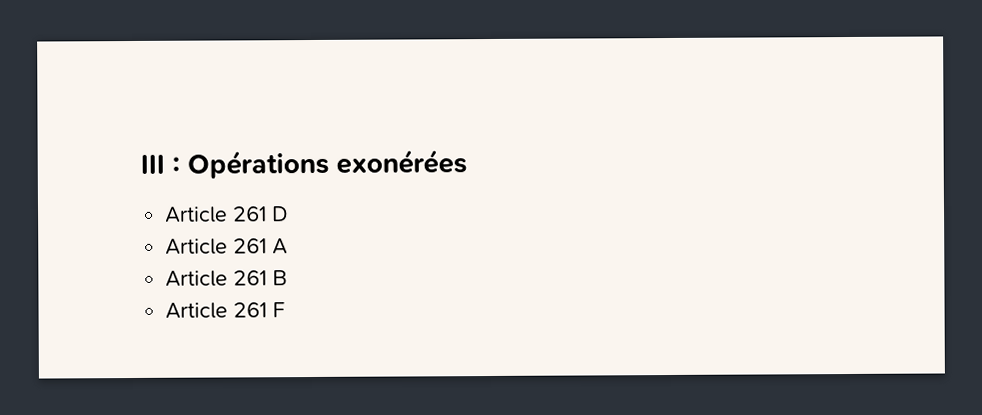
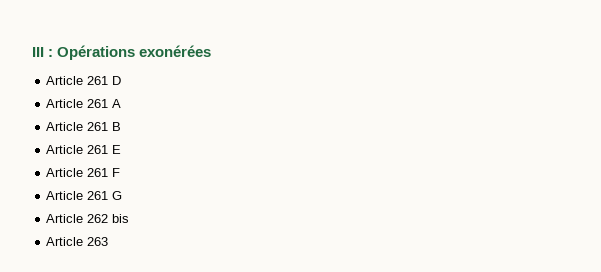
+ Article 261 E
+ Article 261 G
+ Article 262 bis
+ Article 263

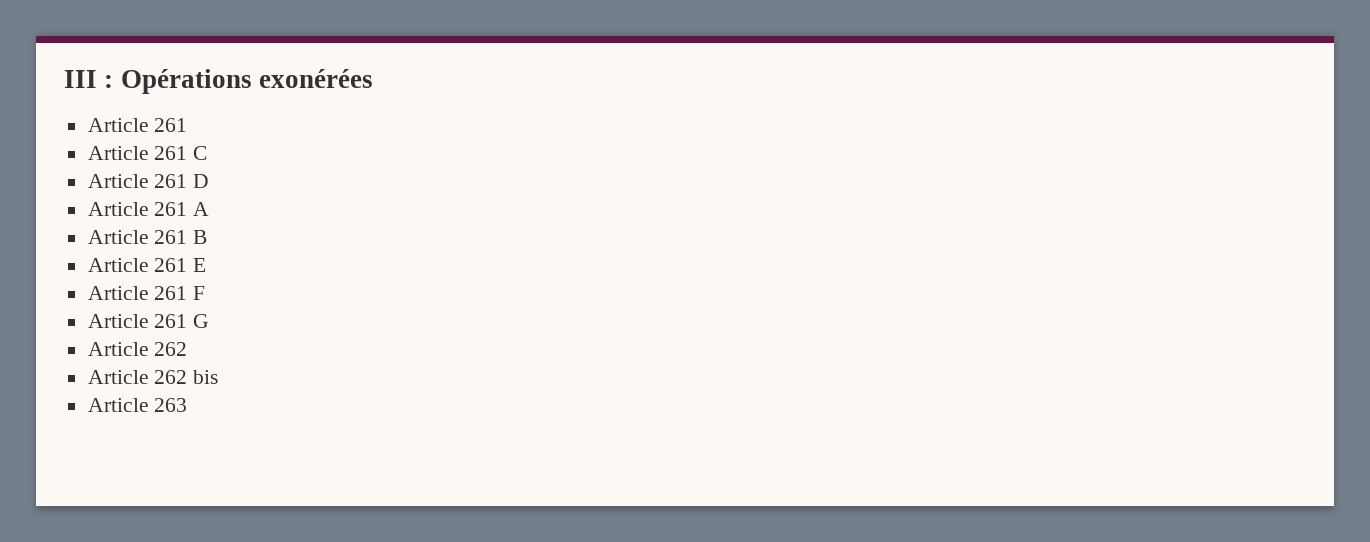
  III : Opérations exonérées
+ Article 261
+ Article 261 C
  Article 261 G
+ Article 262

